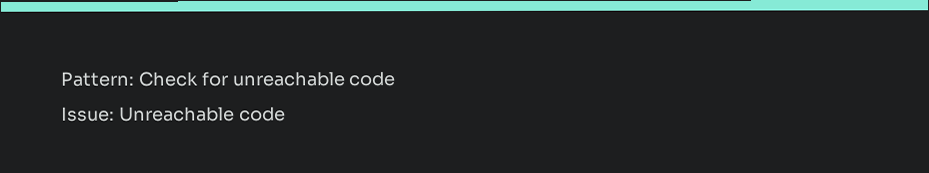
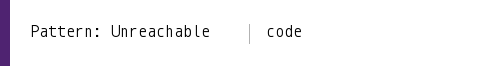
- Pattern: Check for unreachable code
- Issue: Unreachable code
+ Pattern: Unreachable code

